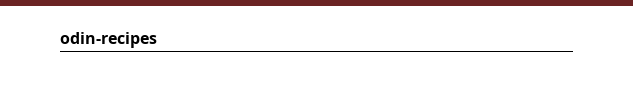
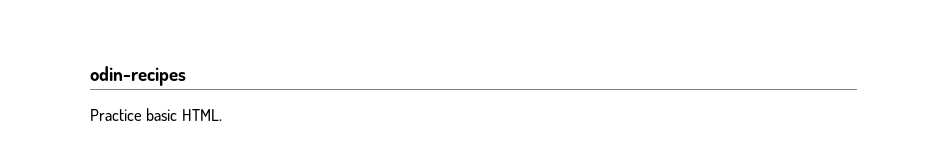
+ Practice basic HTML.

